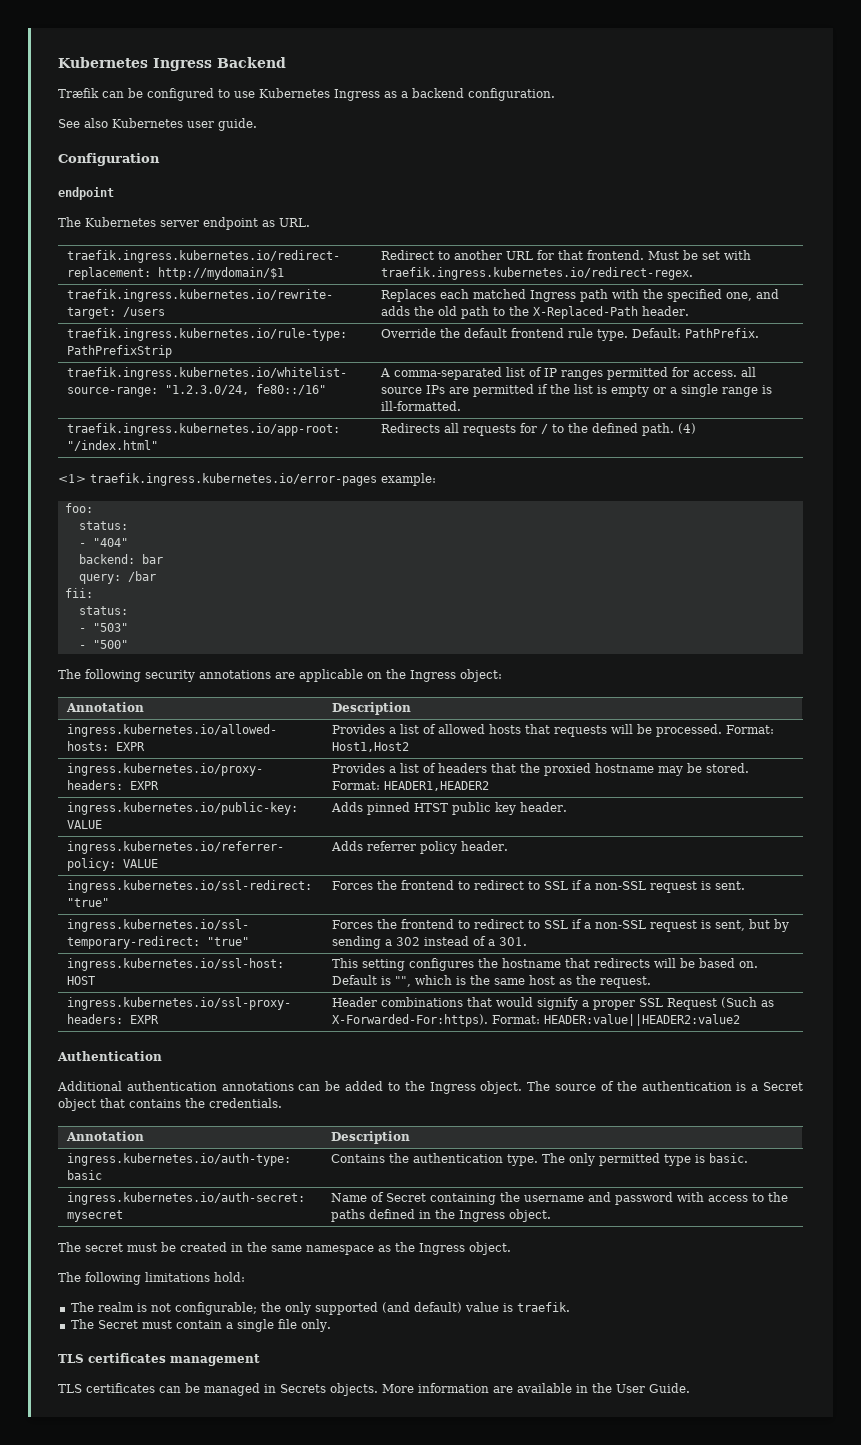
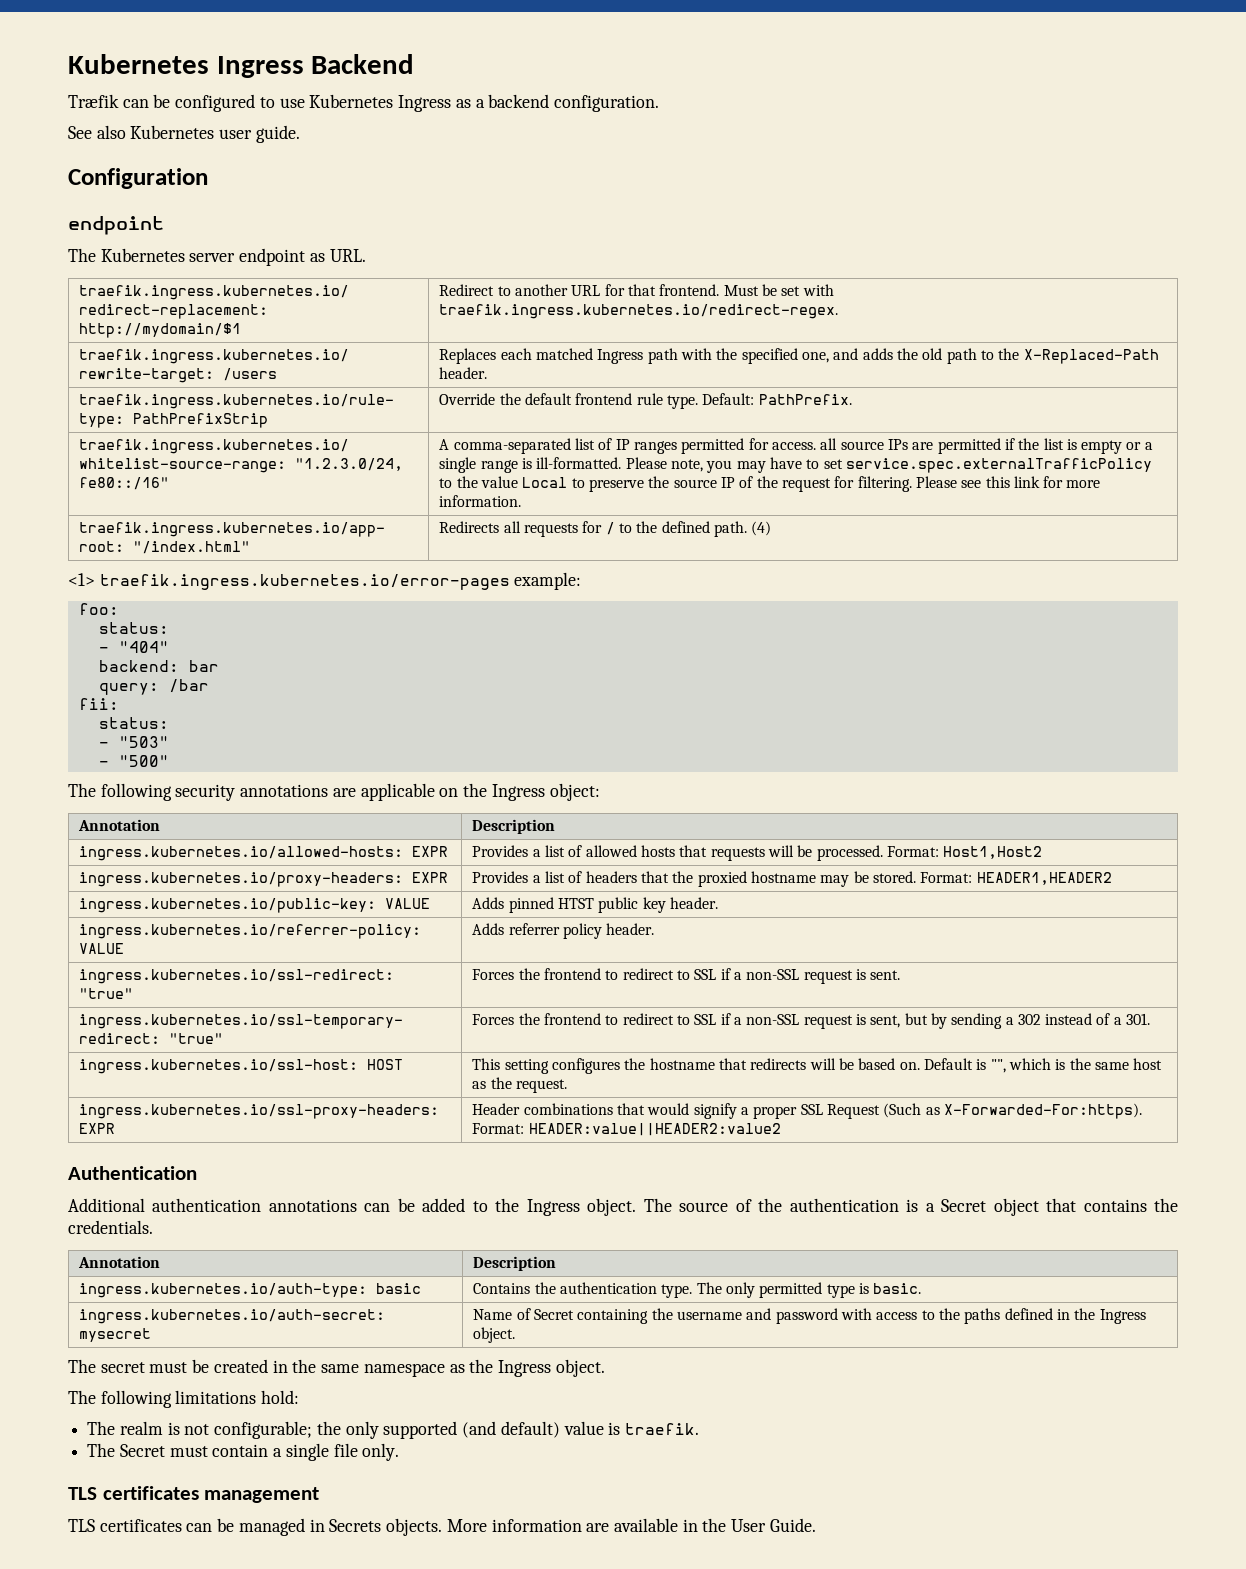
+ Please note, you may have to set service.spec.externalTrafficPolicy to the value Local to preserve the source IP of the request for filtering. Please see this link for more information.

